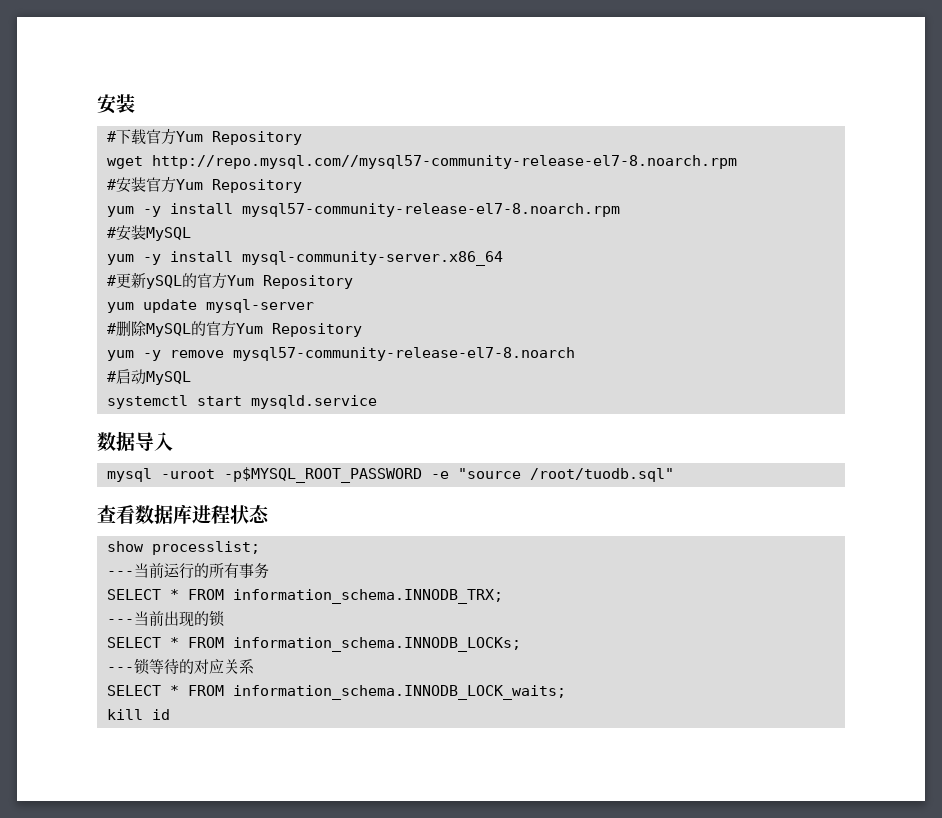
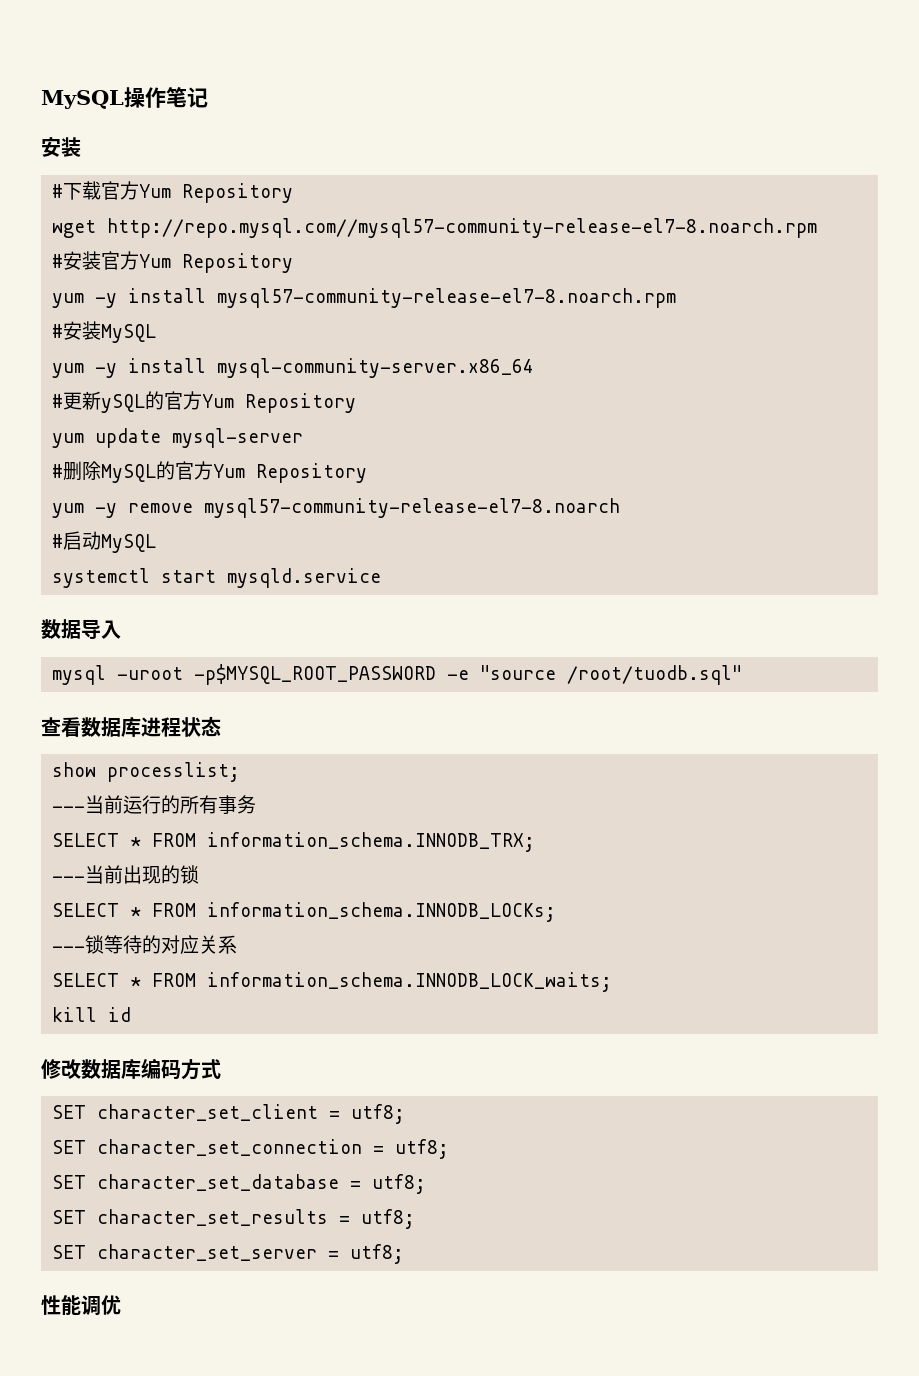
+ MySQL操作笔记
+ 修改数据库编码方式
+ SET character_set_client = utf8;
+ SET character_set_connection = utf8;
+ SET character_set_database = utf8;
+ SET character_set_results = utf8;
+ SET character_set_server = utf8;
+ 性能调优

